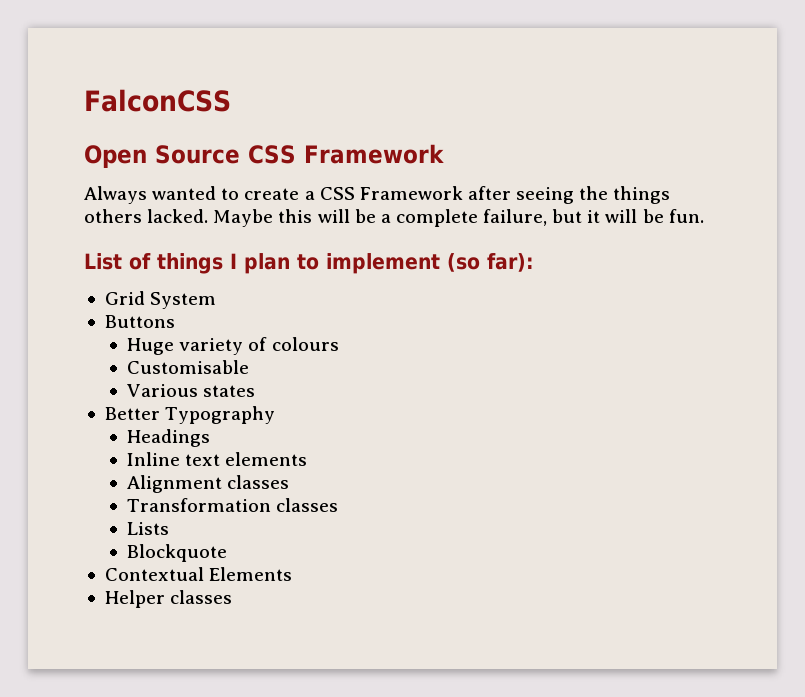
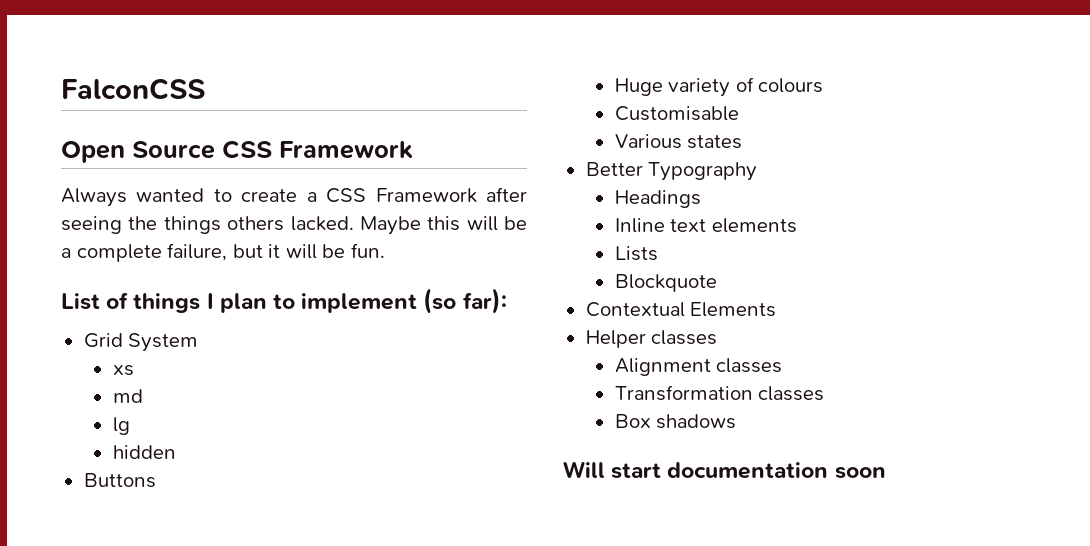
+ xs
+ md
+ lg
+ hidden
- Alignment classes
- Transformation classes
+ Alignment classes
+ Transformation classes
+ Box shadows
+ Will start documentation soon

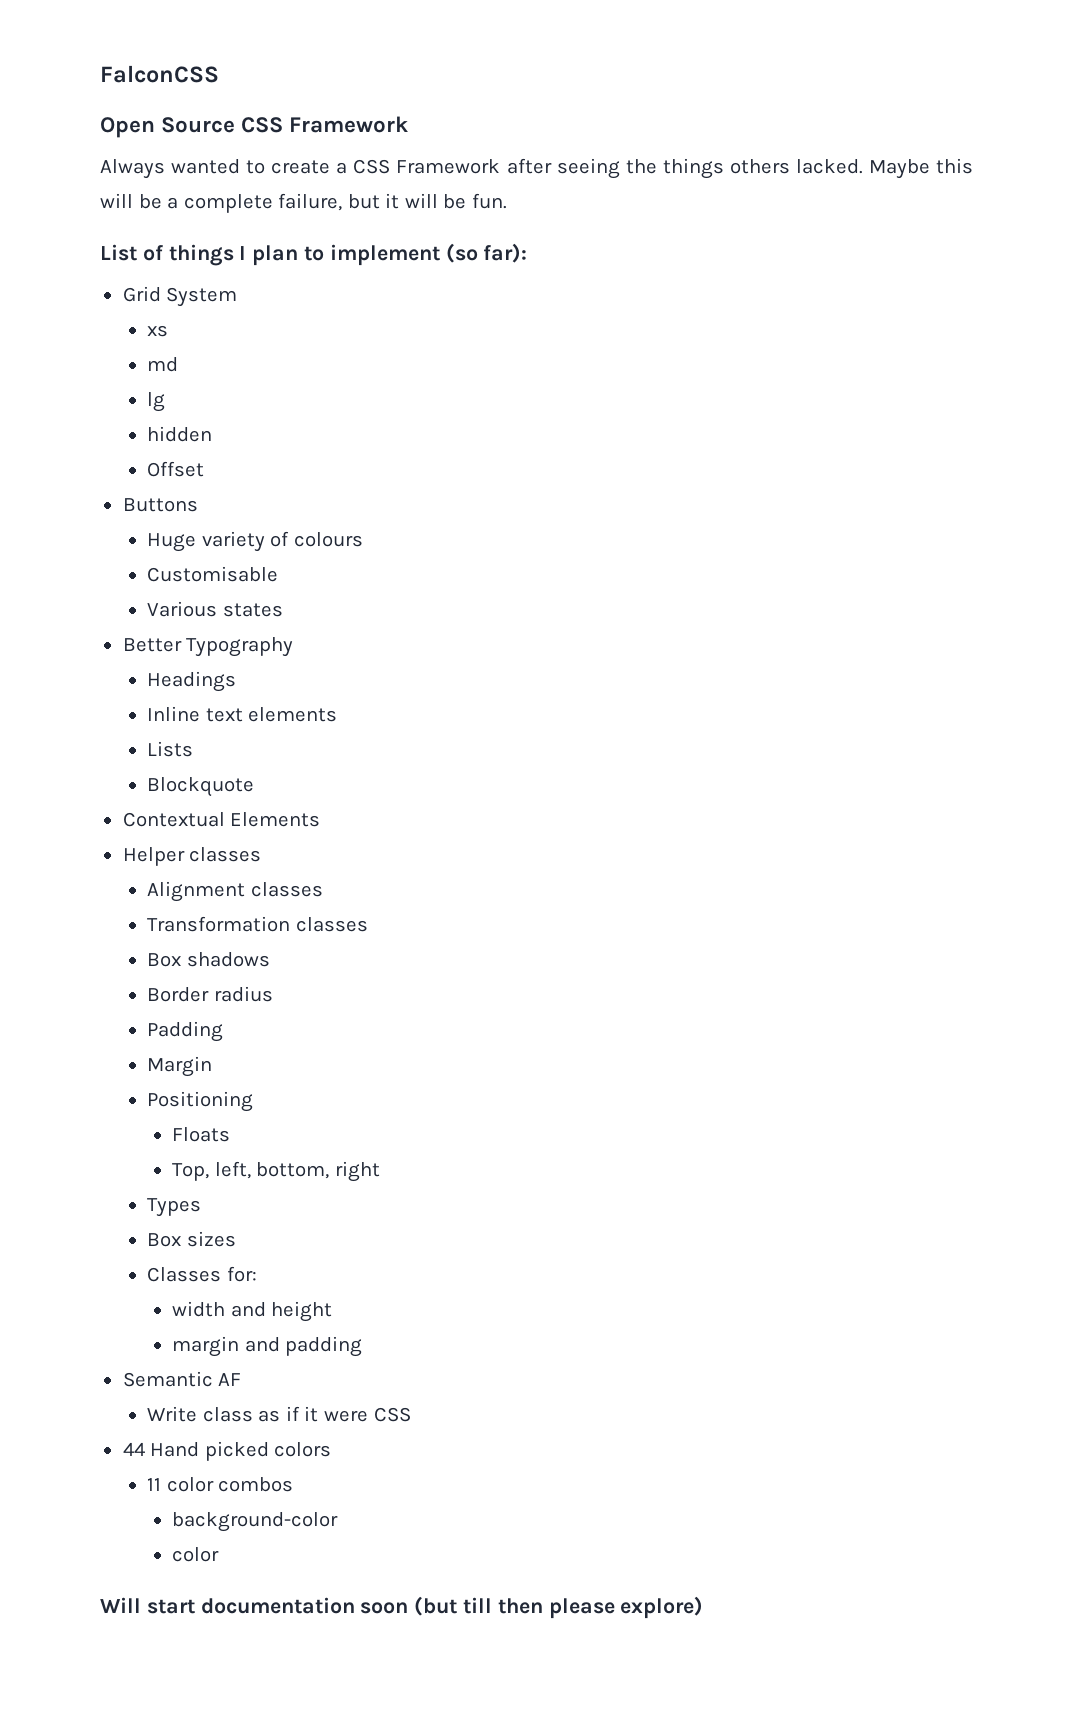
+ Offset
+ Border radius
+ Padding
+ Margin
+ Positioning
+ Floats
+ Top, left, bottom, right
+ Types
+ Box sizes
+ Classes for:
+ width and height
+ margin and padding
+ Semantic AF
+ Write class as if it were CSS
+ 44 Hand picked colors
+ 11 color combos
+ background-color
+ color
- Will start documentation soon
+ Will start documentation soon (but till then please explore)

